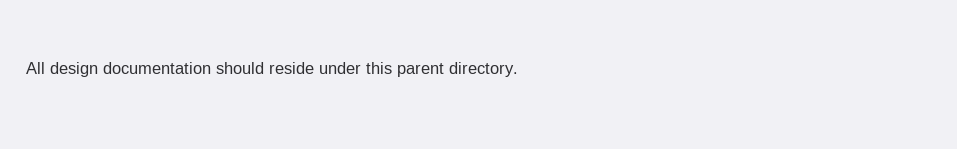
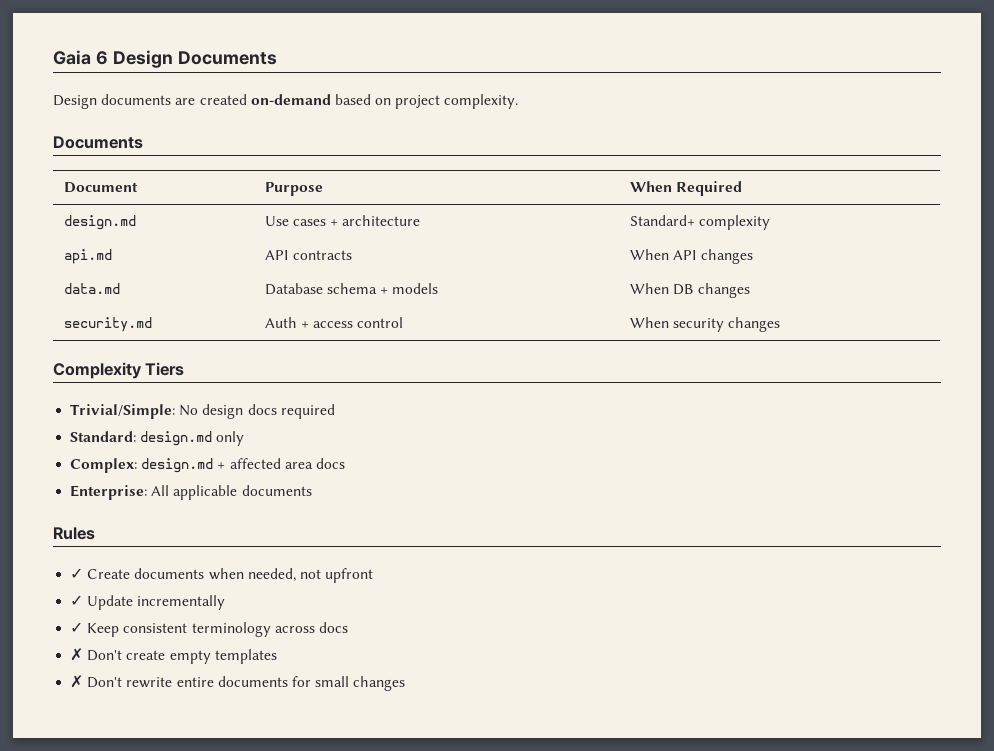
- All design documentation should reside under this parent directory.
+ Gaia 6 Design Documents
+ Design documents are created on-demand based on project complexity.
+ Documents
+ Document | Purpose | When Required
+ design.md | Use cases + architecture | Standard+ complexity
+ api.md | API contracts | When API changes
+ data.md | Database schema + models | When DB changes
+ security.md | Auth + access control | When security changes
+ Complexity Tiers
+ Trivial/Simple: No design docs required
+ Standard: design.md only
+ Complex: design.md + affected area docs
+ Enterprise: All applicable documents
+ Rules
+ ✓ Create documents when needed, not upfront
+ ✓ Update incrementally
+ ✓ Keep consistent terminology across docs
+ ✗ Don't create empty templates
+ ✗ Don't rewrite entire documents for small changes

